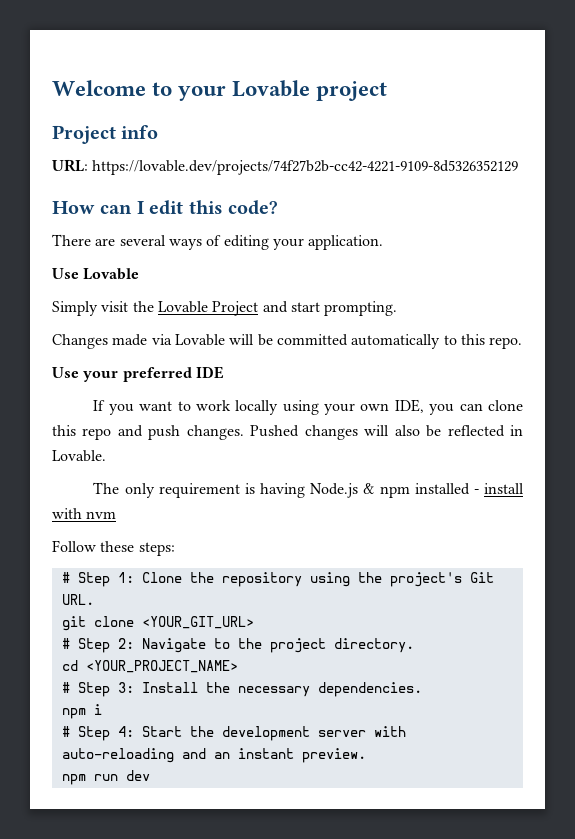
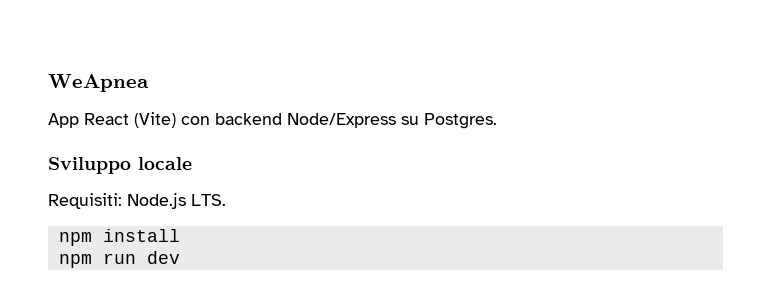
- Welcome to your Lovable project
- Project info
- URL: https://lovable.dev/projects/74f27b2b-cc42-4221-9109-8d5326352129
- How can I edit this code?
- There are several ways of editing your application.
- Use Lovable
- Simply visit the Lovable Project and start prompting.
- Changes made via Lovable will be committed automatically to this repo.
- Use your preferred IDE
- If you want to work locally using your own IDE, you can clone this repo and push changes. Pushed changes will also be reflected in Lovable.
- The only requirement is having Node.js & npm installed - install with nvm
- Follow these steps:
- # Step 1: Clone the repository using the project's Git URL.
- git clone <YOUR_GIT_URL>
- # Step 2: Navigate to the project directory.
- cd <YOUR_PROJECT_NAME>
- # Step 3: Install the necessary dependencies.
- npm i
- # Step 4: Start the development server with auto-reloading and an instant preview.
+ WeApnea
+ App React (Vite) con backend Node/Express su Postgres.
+ Sviluppo locale
+ Requisiti: Node.js LTS.
+ npm install

